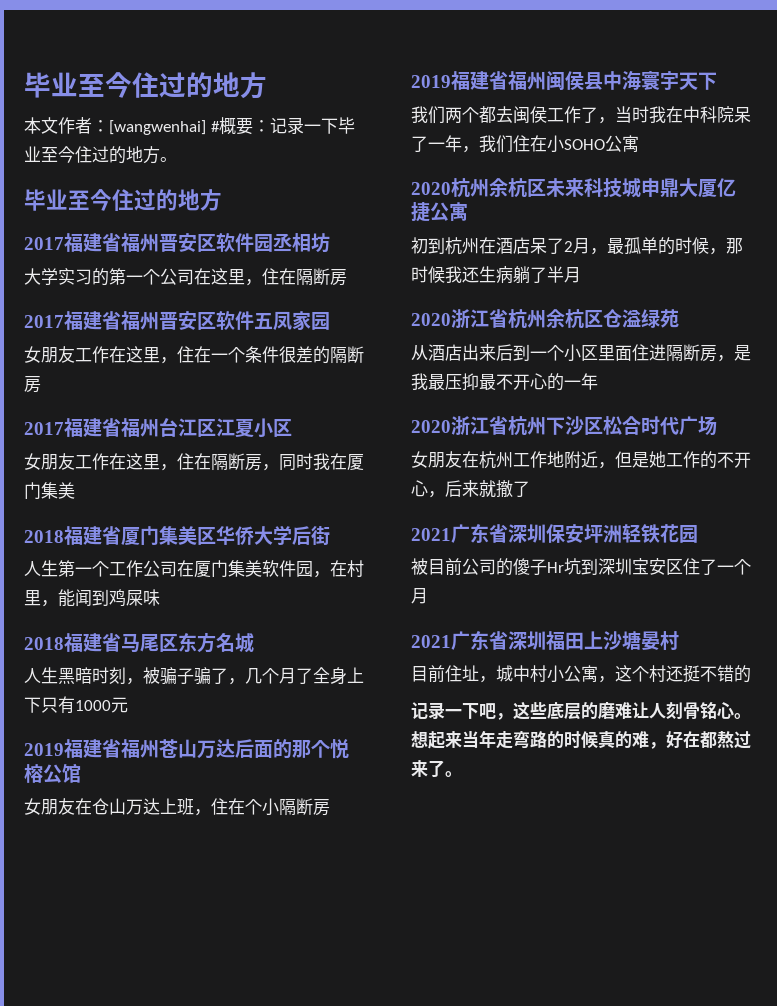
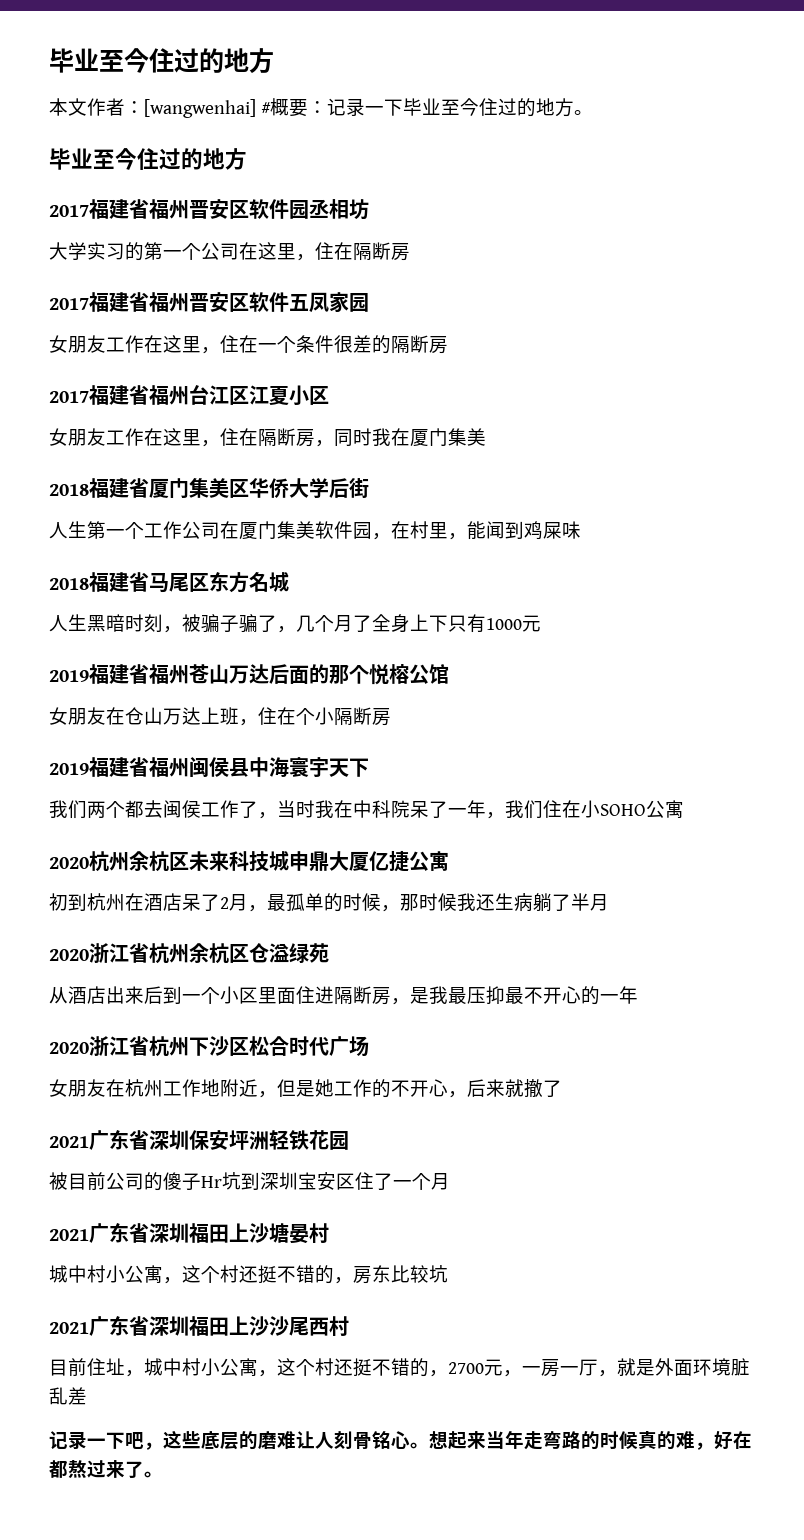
+ 城中村小公寓，这个村还挺不错的，房东比较坑
+ 2021广东省深圳福田上沙沙尾西村
- 目前住址，城中村小公寓，这个村还挺不错的
+ 目前住址，城中村小公寓，这个村还挺不错的，2700元，一房一厅，就是外面环境脏乱差

